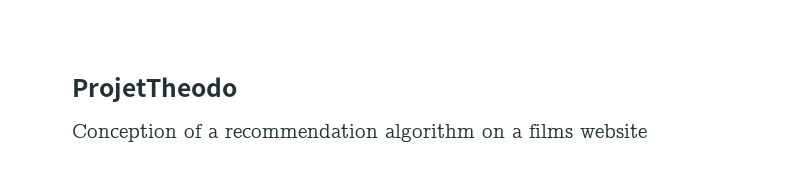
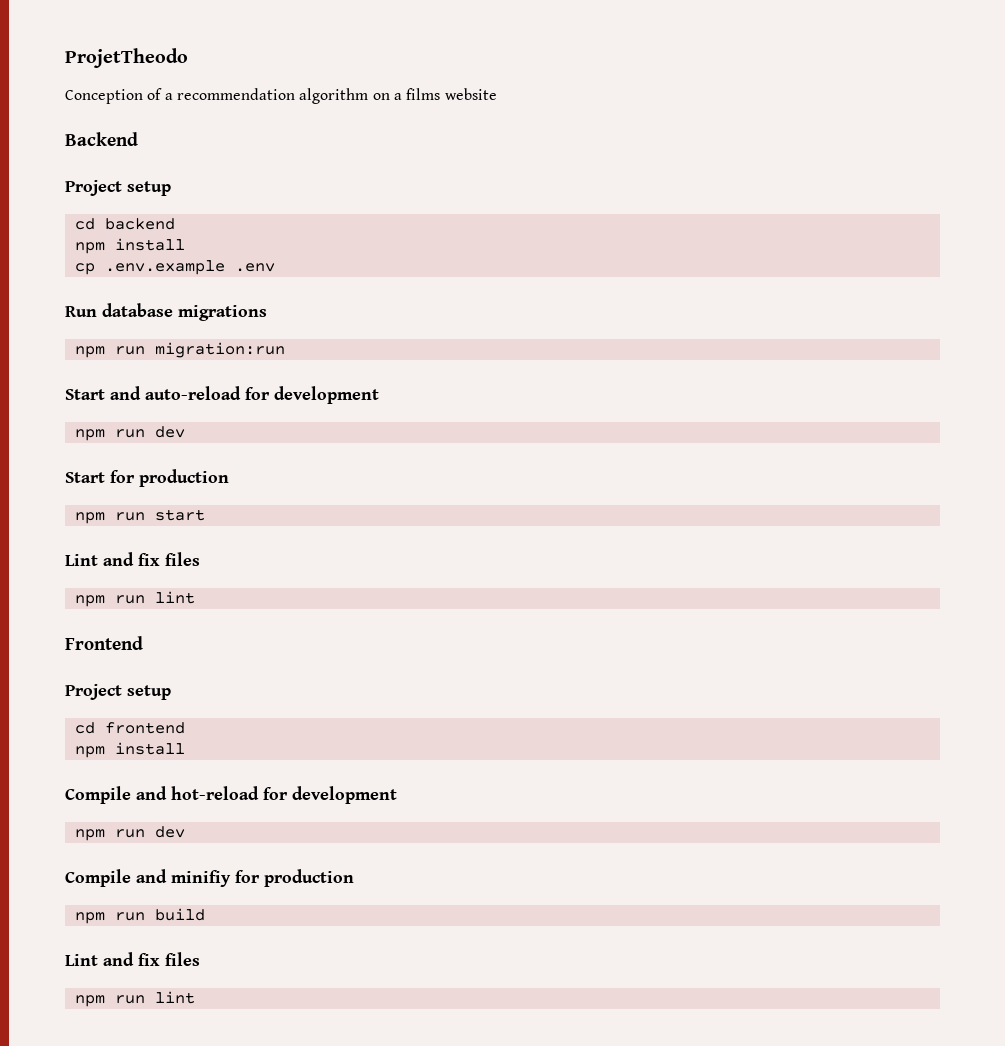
+ Backend
+ Project setup
+ cd backend
+ npm install
+ cp .env.example .env
+ Run database migrations
+ npm run migration:run
+ Start and auto-reload for development
+ npm run dev
+ Start for production
+ npm run start
+ Lint and fix files
+ npm run lint
+ Frontend
+ Project setup
+ cd frontend
+ npm install
+ Compile and hot-reload for development
+ npm run dev
+ Compile and minifiy for production
+ npm run build
+ Lint and fix files
+ npm run lint

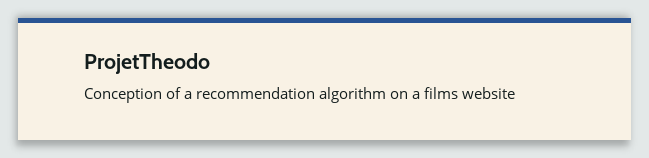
- Backend
- Project setup
- cd backend
- npm install
- cp .env.example .env
- Run database migrations
- npm run migration:run
- Start and auto-reload for development
- npm run dev
- Start for production
- npm run start
- Lint and fix files
- npm run lint
- Frontend
- Project setup
- cd frontend
- npm install
- Compile and hot-reload for development
- npm run dev
- Compile and minifiy for production
- npm run build
- Lint and fix files
- npm run lint

